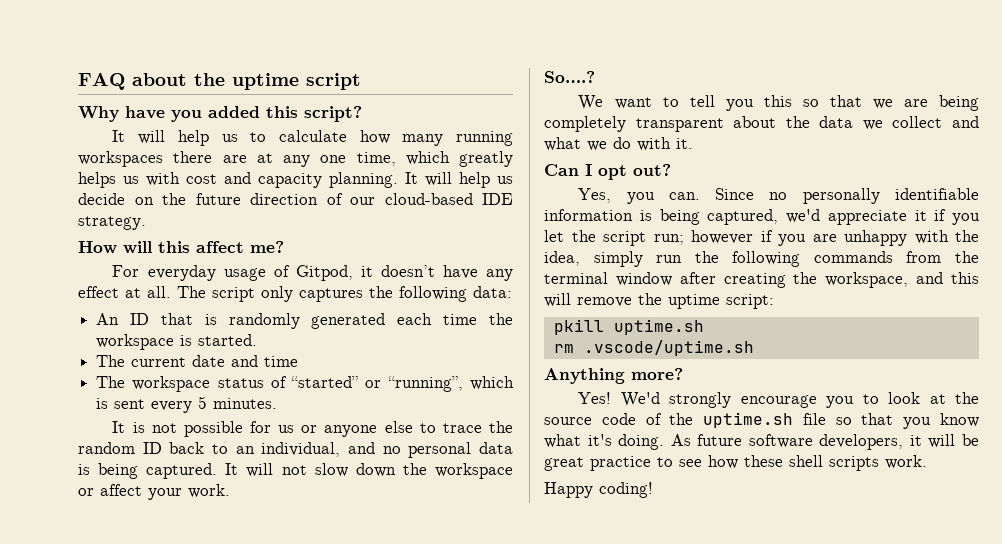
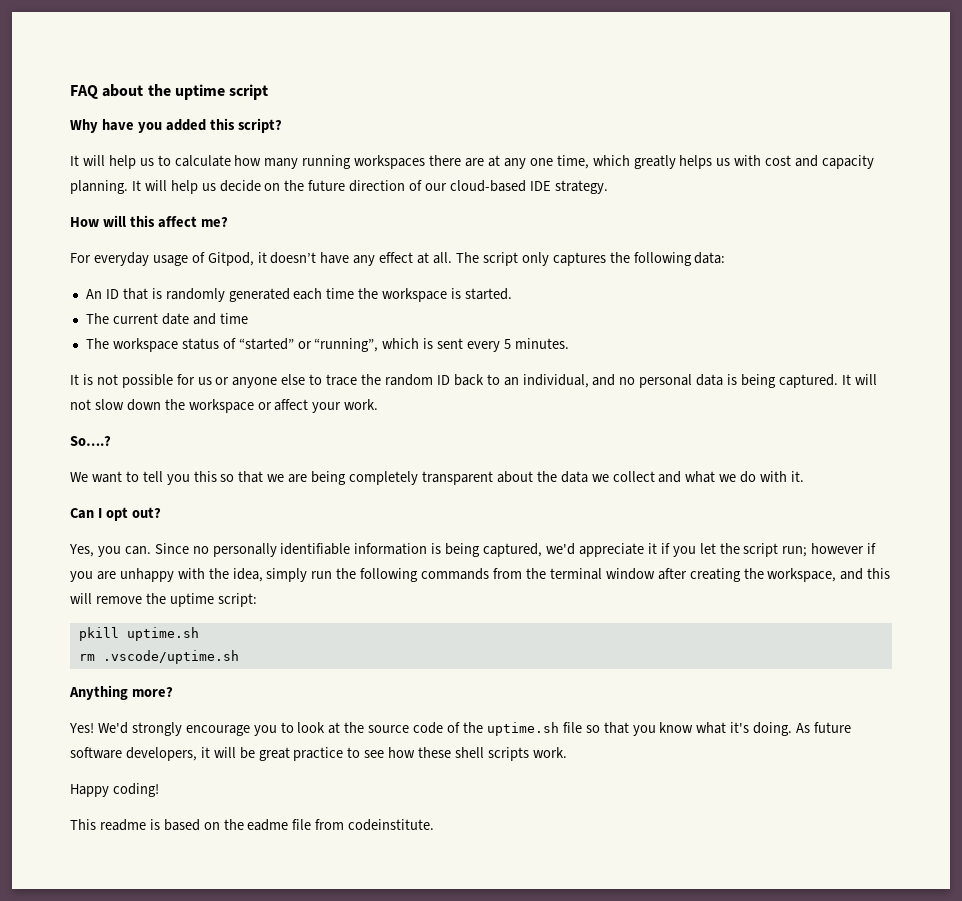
+ This readme is based on the eadme file from codeinstitute.

